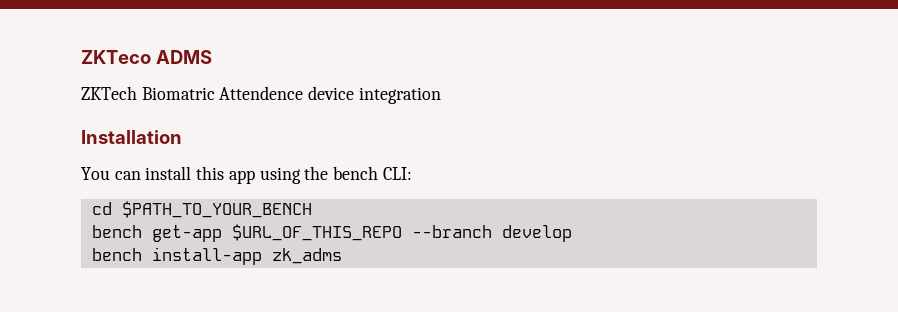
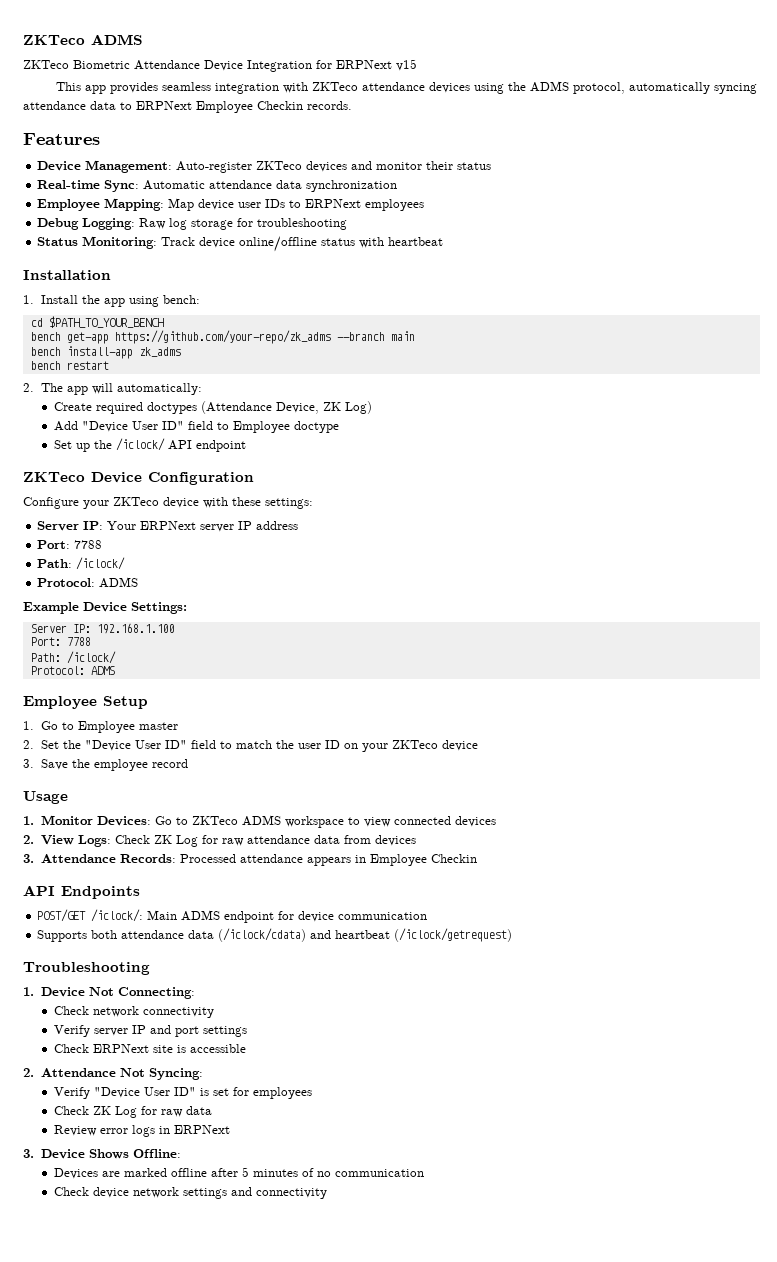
- ZKTech Biomatric Attendence device integration
+ ZKTeco Biometric Attendance Device Integration for ERPNext v15
+ This app provides seamless integration with ZKTeco attendance devices using the ADMS protocol, automatically syncing attendance data to ERPNext Employee Checkin records.
+ Features
+ Device Management: Auto-register ZKTeco devices and monitor their status
+ Real-time Sync: Automatic attendance data synchronization
+ Employee Mapping: Map device user IDs to ERPNext employees
+ Debug Logging: Raw log storage for troubleshooting
+ Status Monitoring: Track device online/offline status with heartbeat
  Installation
- You can install this app using the bench CLI:
+ 1. Install the app using bench:
- bench get-app $URL_OF_THIS_REPO --branch develop
+ bench get-app https://github.com/your-repo/zk_adms --branch main
+ bench restart
+ 2. The app will automatically:
+ Create required doctypes (Attendance Device, ZK Log)
+ Add "Device User ID" field to Employee doctype
+ Set up the /iclock/ API endpoint
+ ZKTeco Device Configuration
+ Configure your ZKTeco device with these settings:
+ Server IP: Your ERPNext server IP address
+ Port: 7788
+ Path: /iclock/
+ Protocol: ADMS
+ Example Device Settings:
+ Server IP: 192.168.1.100
+ Port: 7788
+ Path: /iclock/
+ Protocol: ADMS
+ Employee Setup
+ 1. Go to Employee master
+ 2. Set the "Device User ID" field to match the user ID on your ZKTeco device
+ 3. Save the employee record
+ Usage
+ 1. Monitor Devices: Go to ZKTeco ADMS workspace to view connected devices
+ 2. View Logs: Check ZK Log for raw attendance data from devices
+ 3. Attendance Records: Processed attendance appears in Employee Checkin
+ API Endpoints
+ POST/GET /iclock/: Main ADMS endpoint for device communication
+ Supports both attendance data (/iclock/cdata) and heartbeat (/iclock/getrequest)
+ Troubleshooting
+ 1. Device Not Connecting:
+ Check network connectivity
+ Verify server IP and port settings
+ Check ERPNext site is accessible
+ 2. Attendance Not Syncing:
+ Verify "Device User ID" is set for employees
+ Check ZK Log for raw data
+ Review error logs in ERPNext
+ 3. Device Shows Offline:
+ Devices are marked offline after 5 minutes of no communication
+ Check device network settings and connectivity

